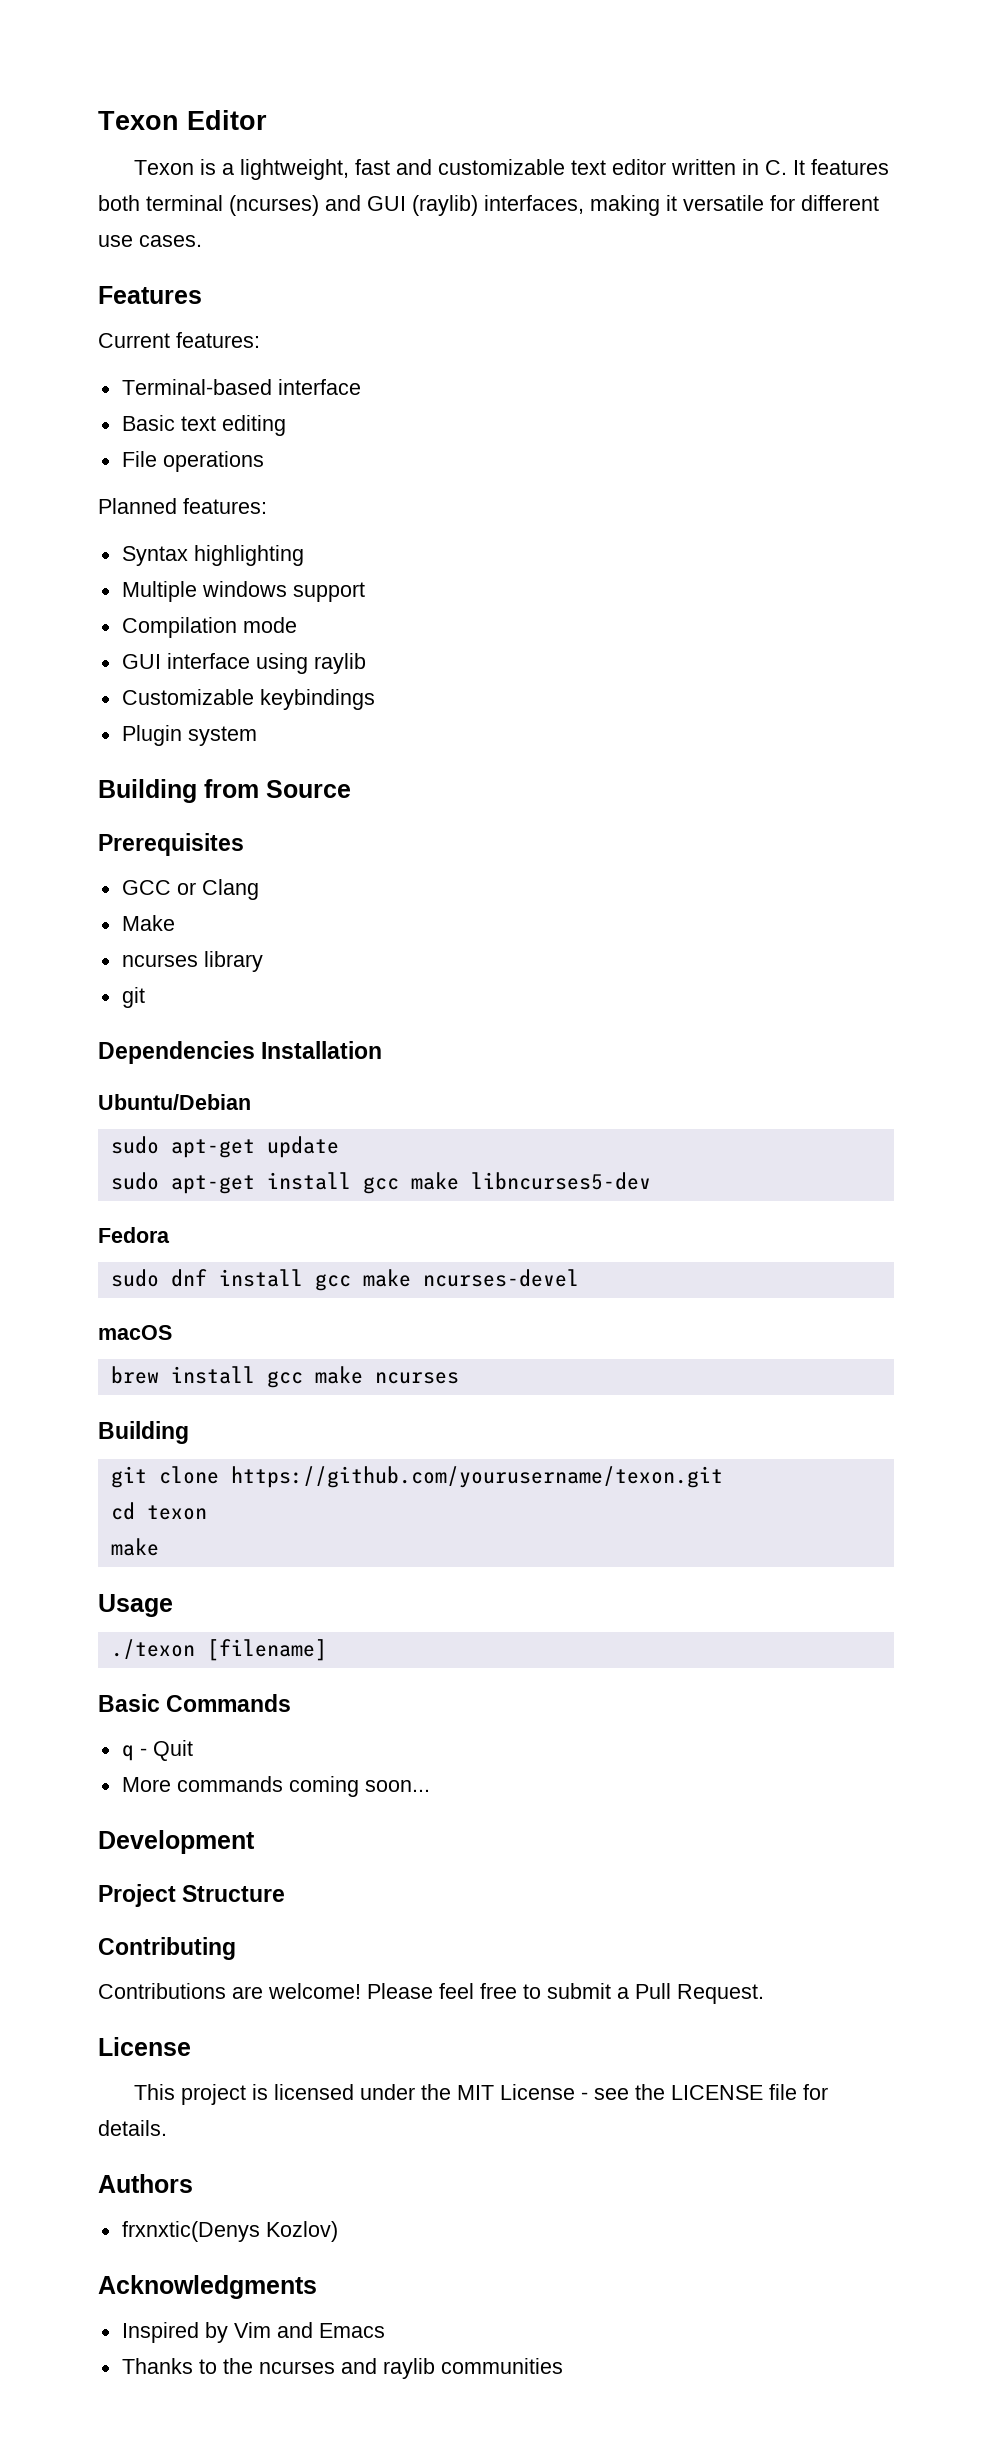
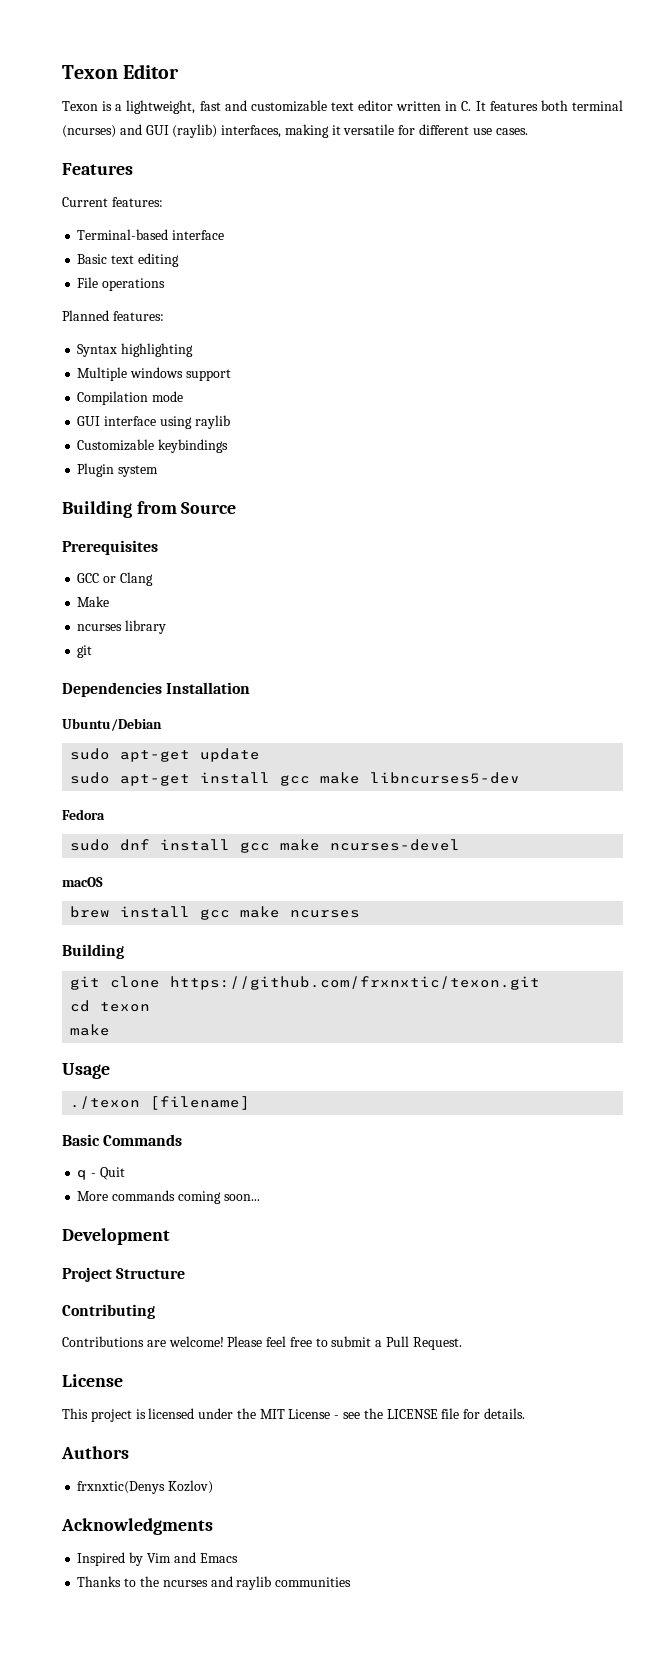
- git clone https://github.com/yourusername/texon.git
+ git clone https://github.com/frxnxtic/texon.git

